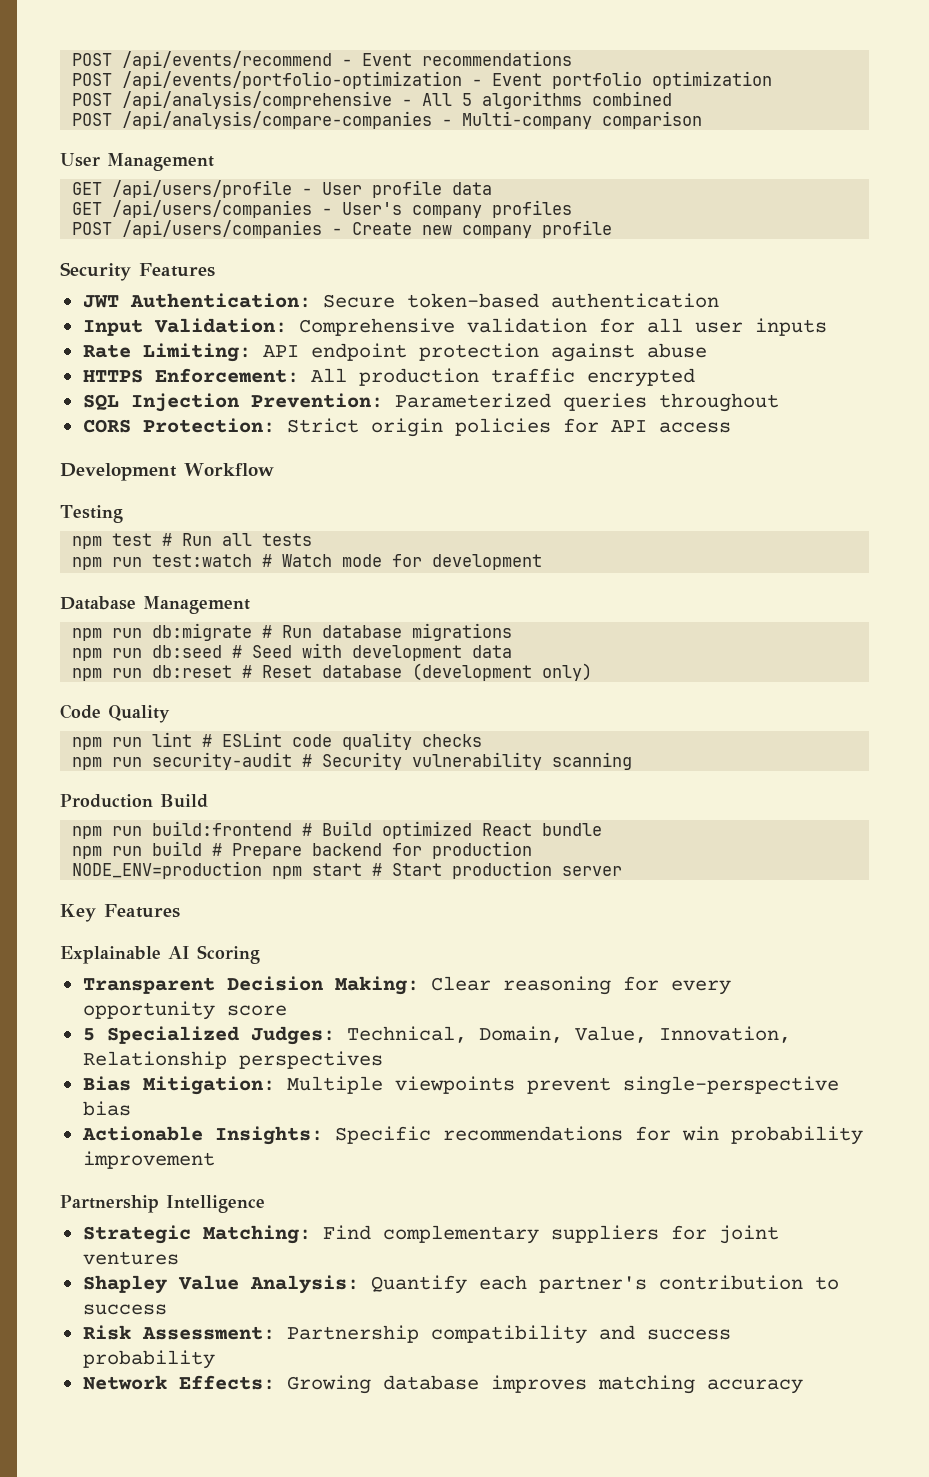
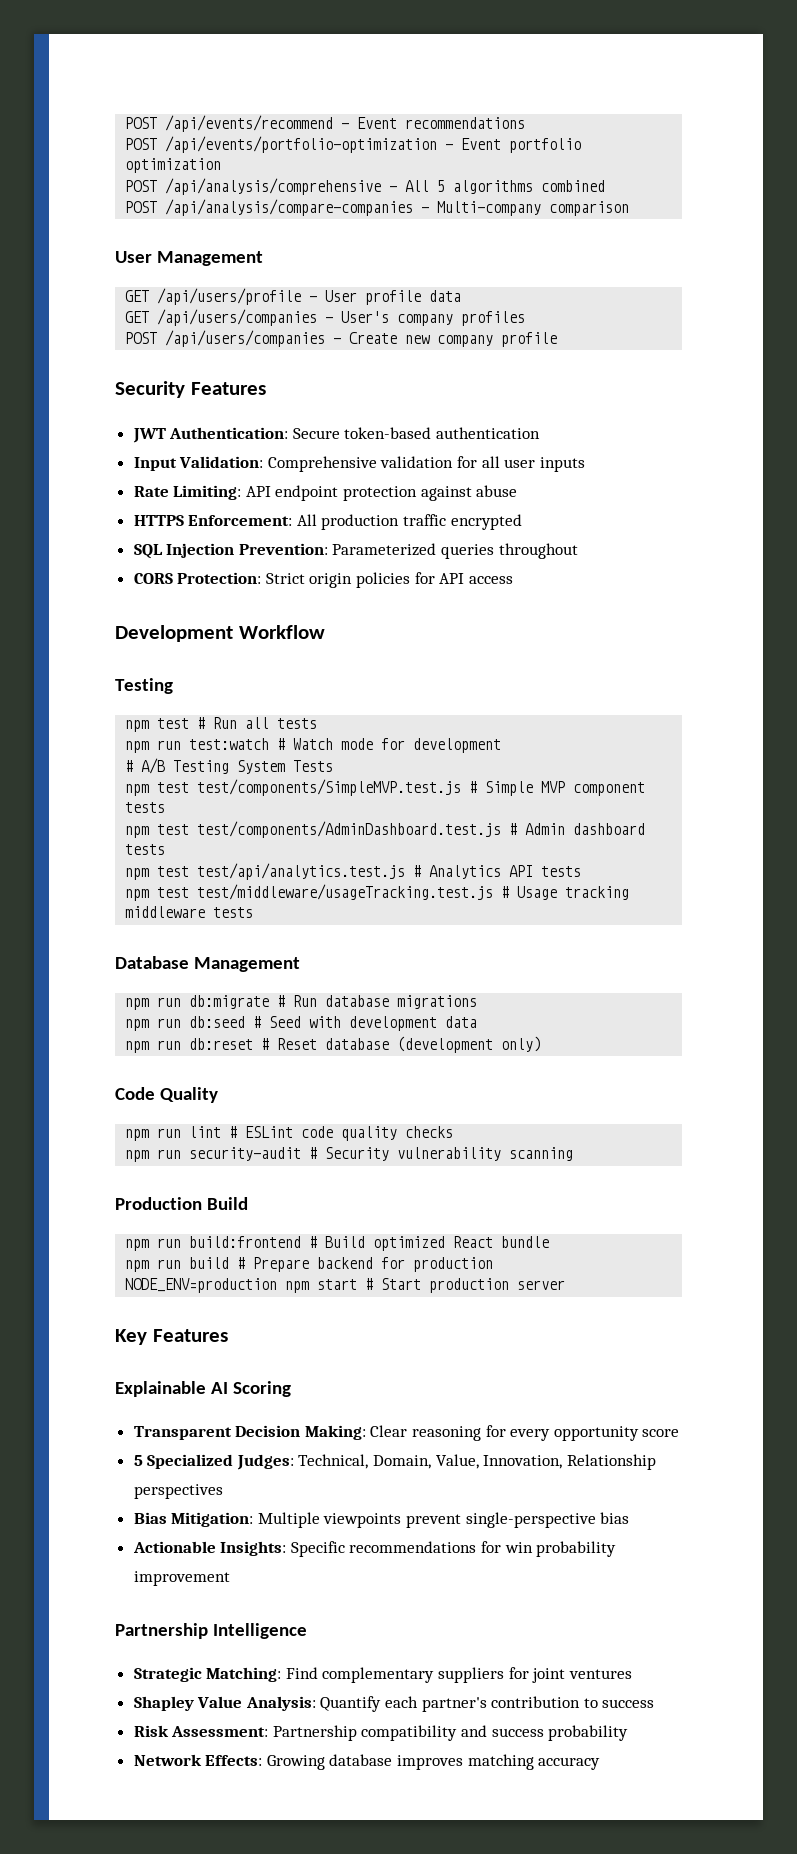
+ # A/B Testing System Tests
+ npm test test/components/SimpleMVP.test.js # Simple MVP component tests
+ npm test test/components/AdminDashboard.test.js # Admin dashboard tests
+ npm test test/api/analytics.test.js # Analytics API tests
+ npm test test/middleware/usageTracking.test.js # Usage tracking middleware tests

